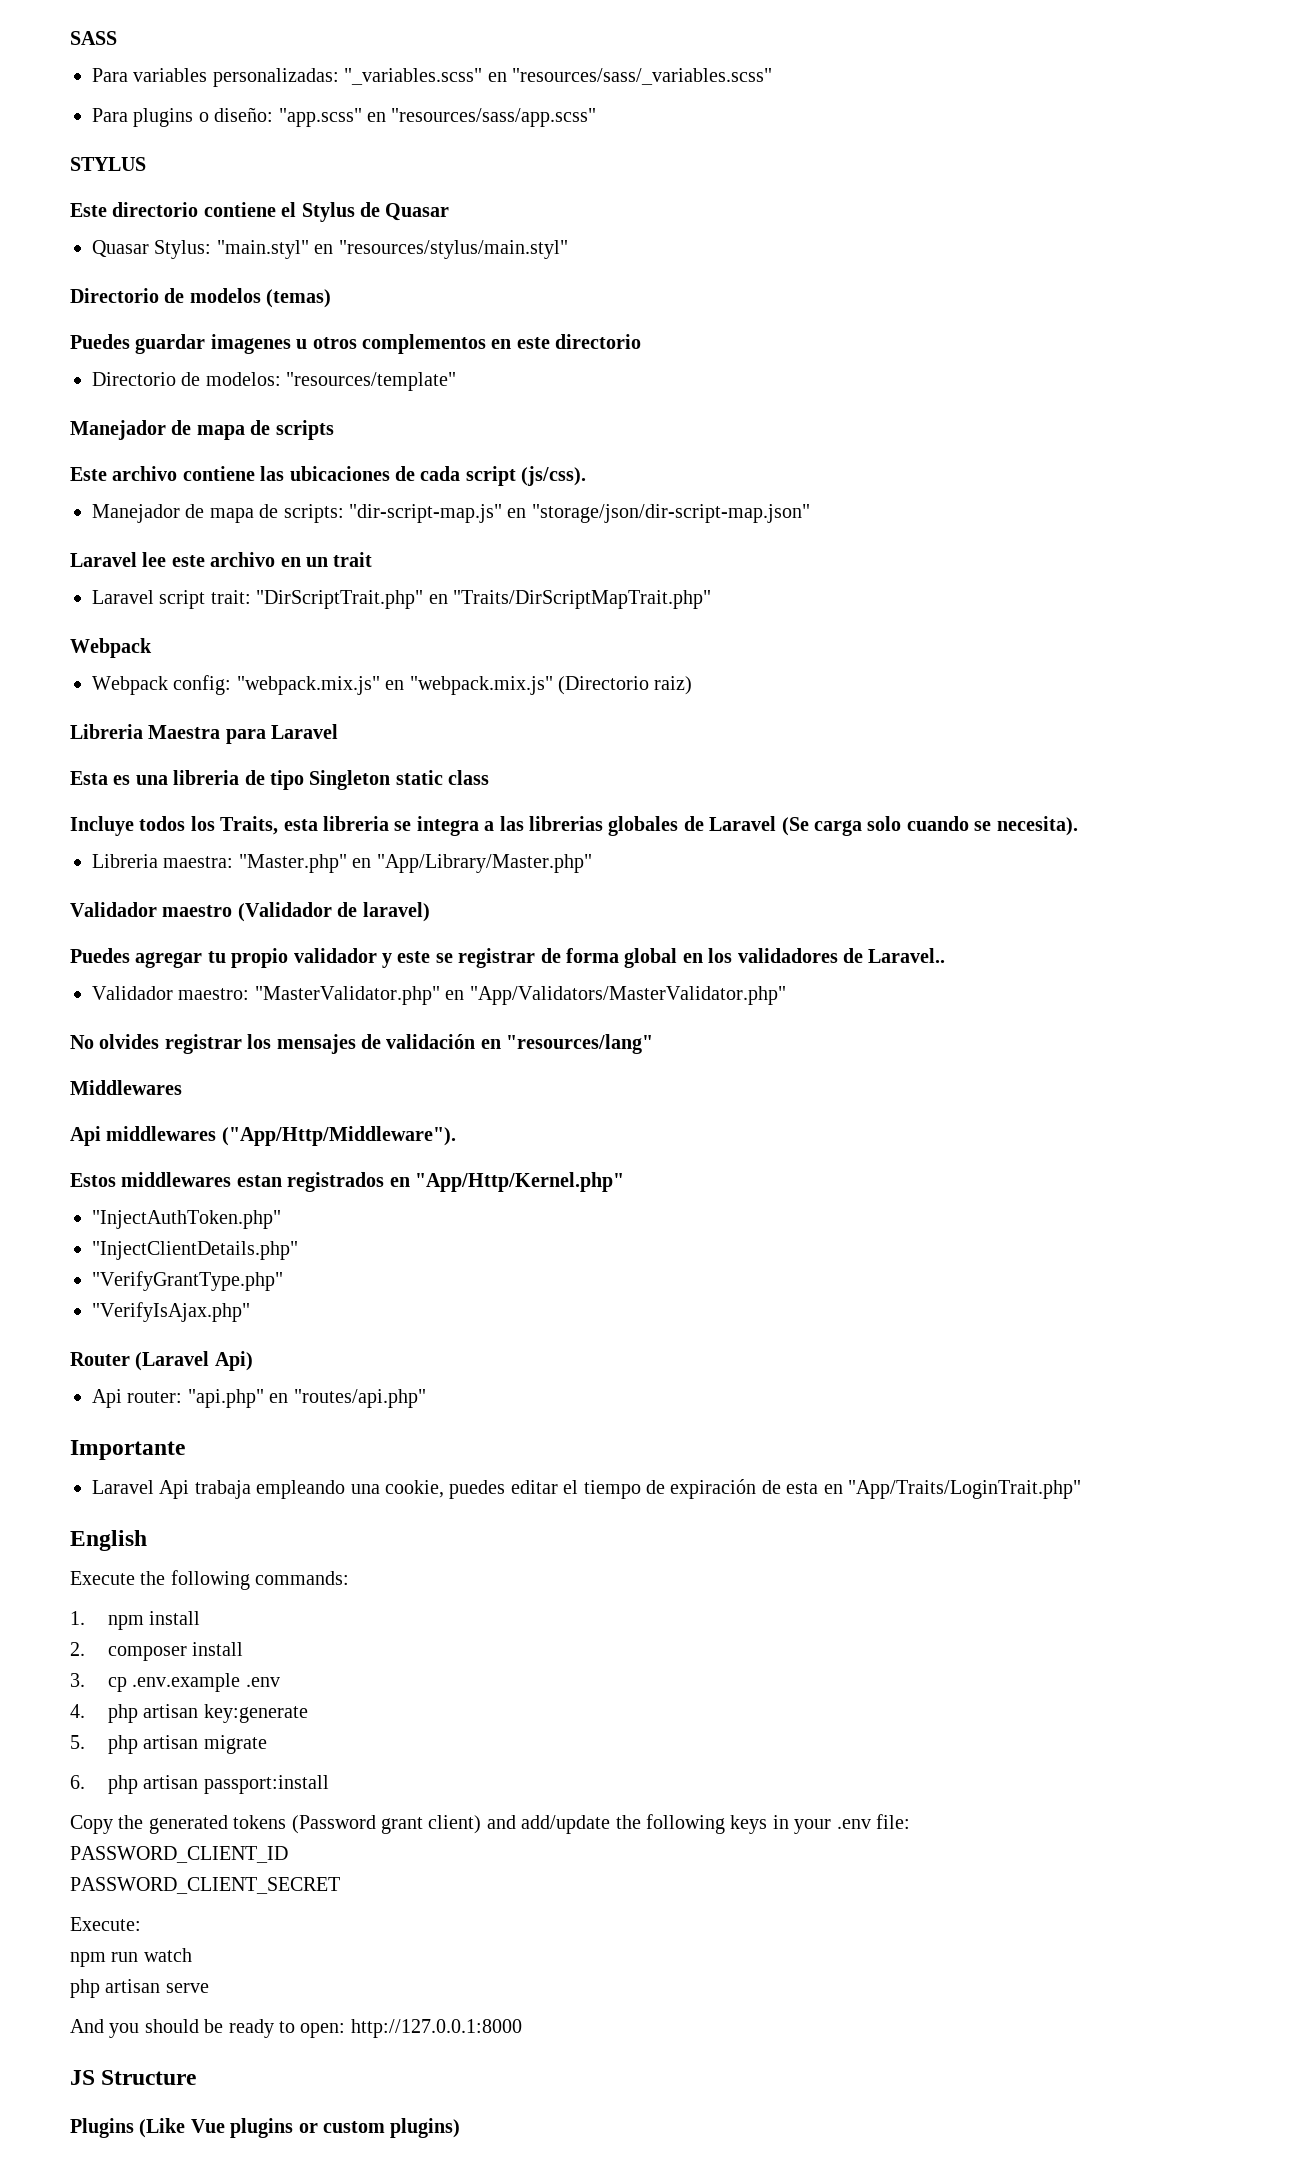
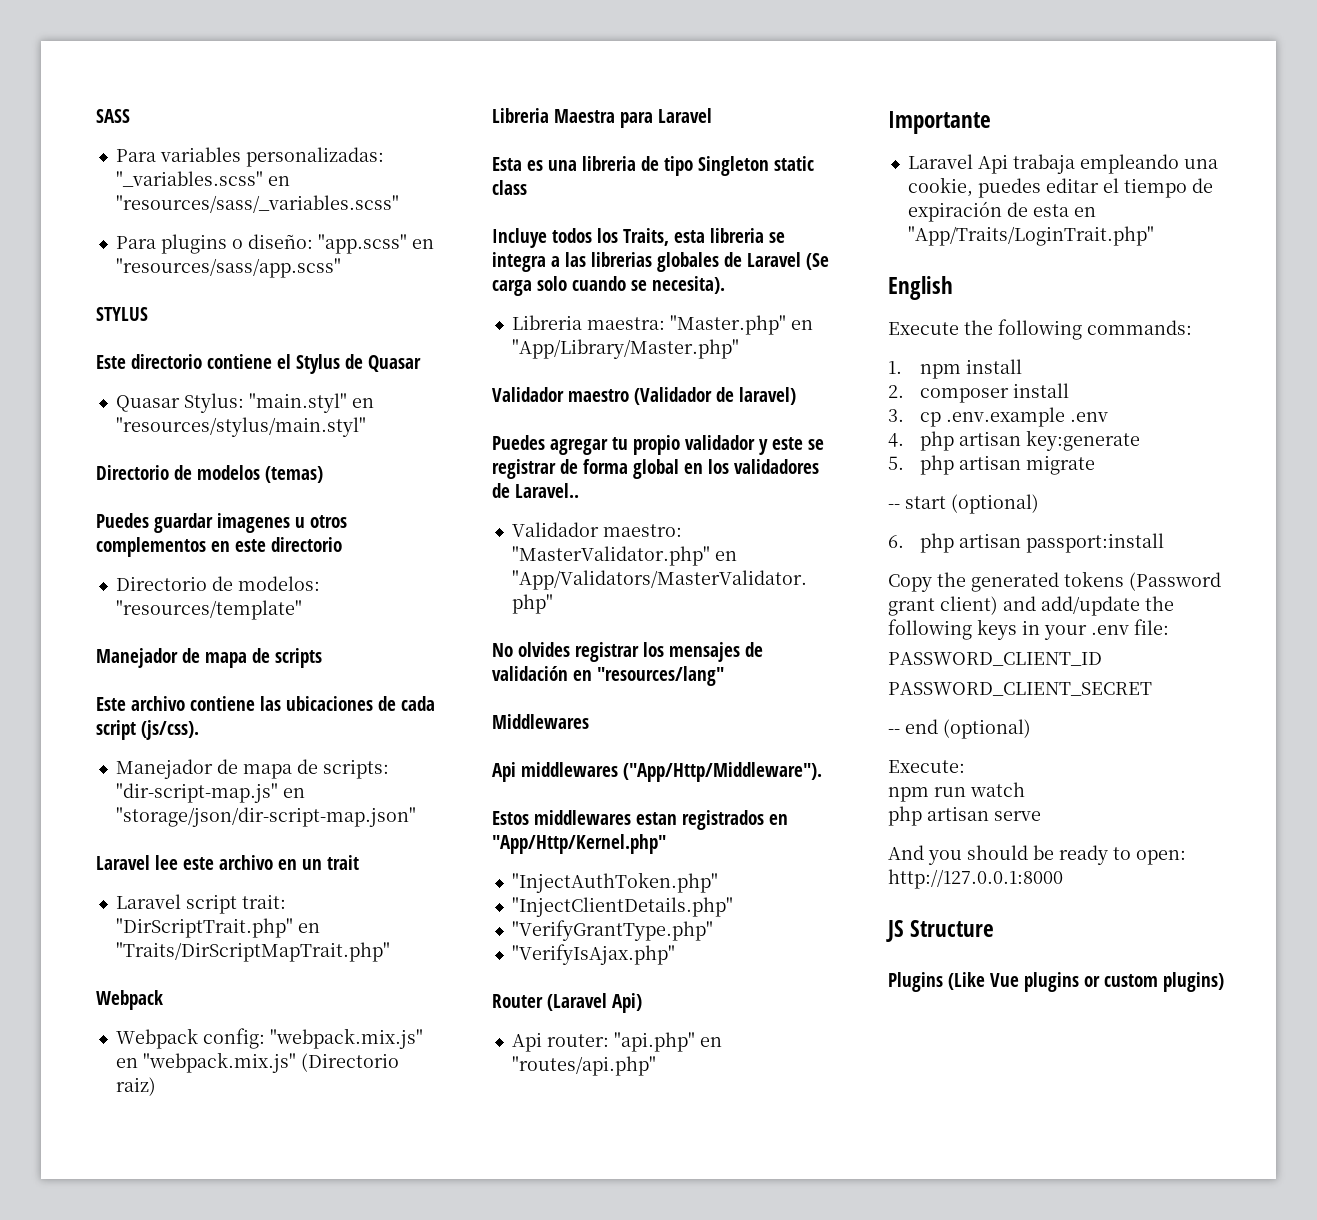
+ -- start (optional)
+ -- end (optional)

